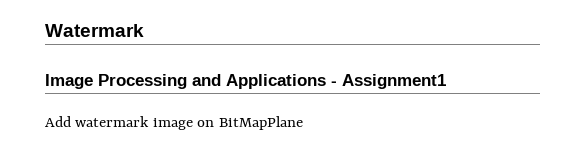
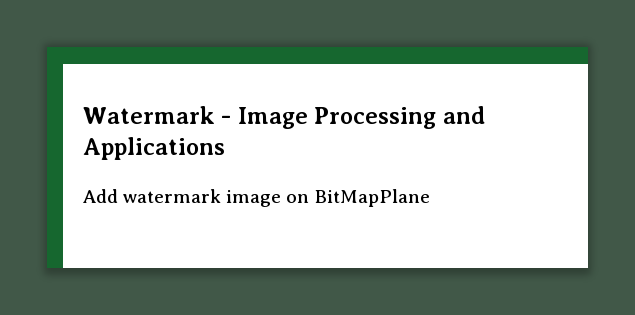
- Watermark
- Image Processing and Applications - Assignment1
+ Watermark - Image Processing and Applications

